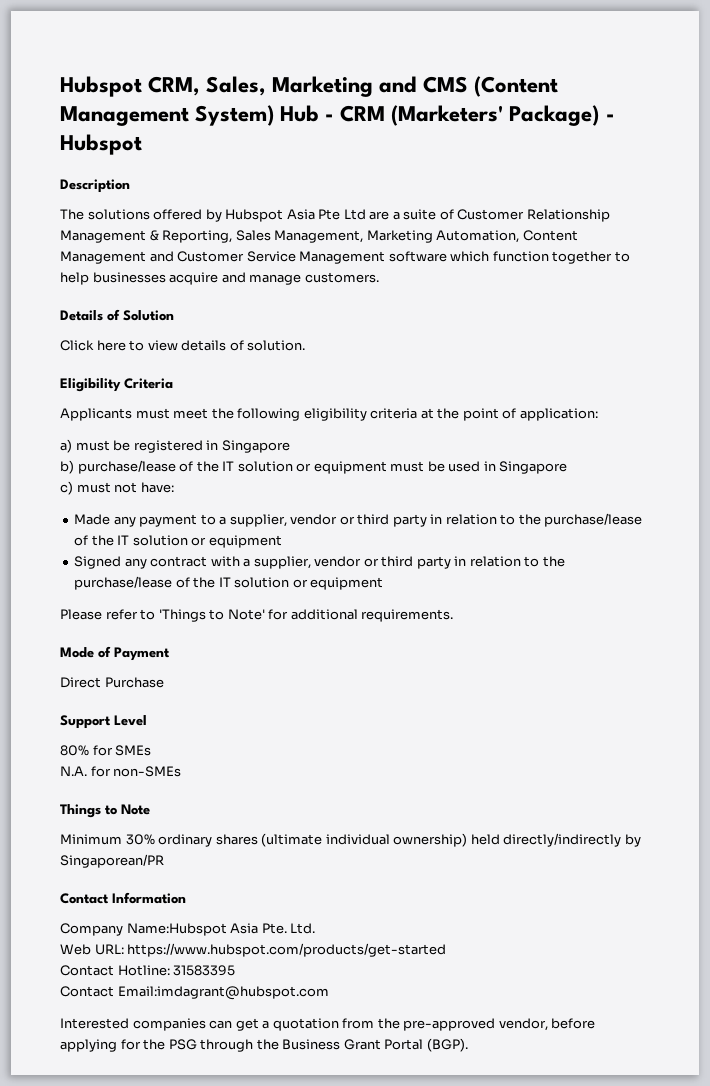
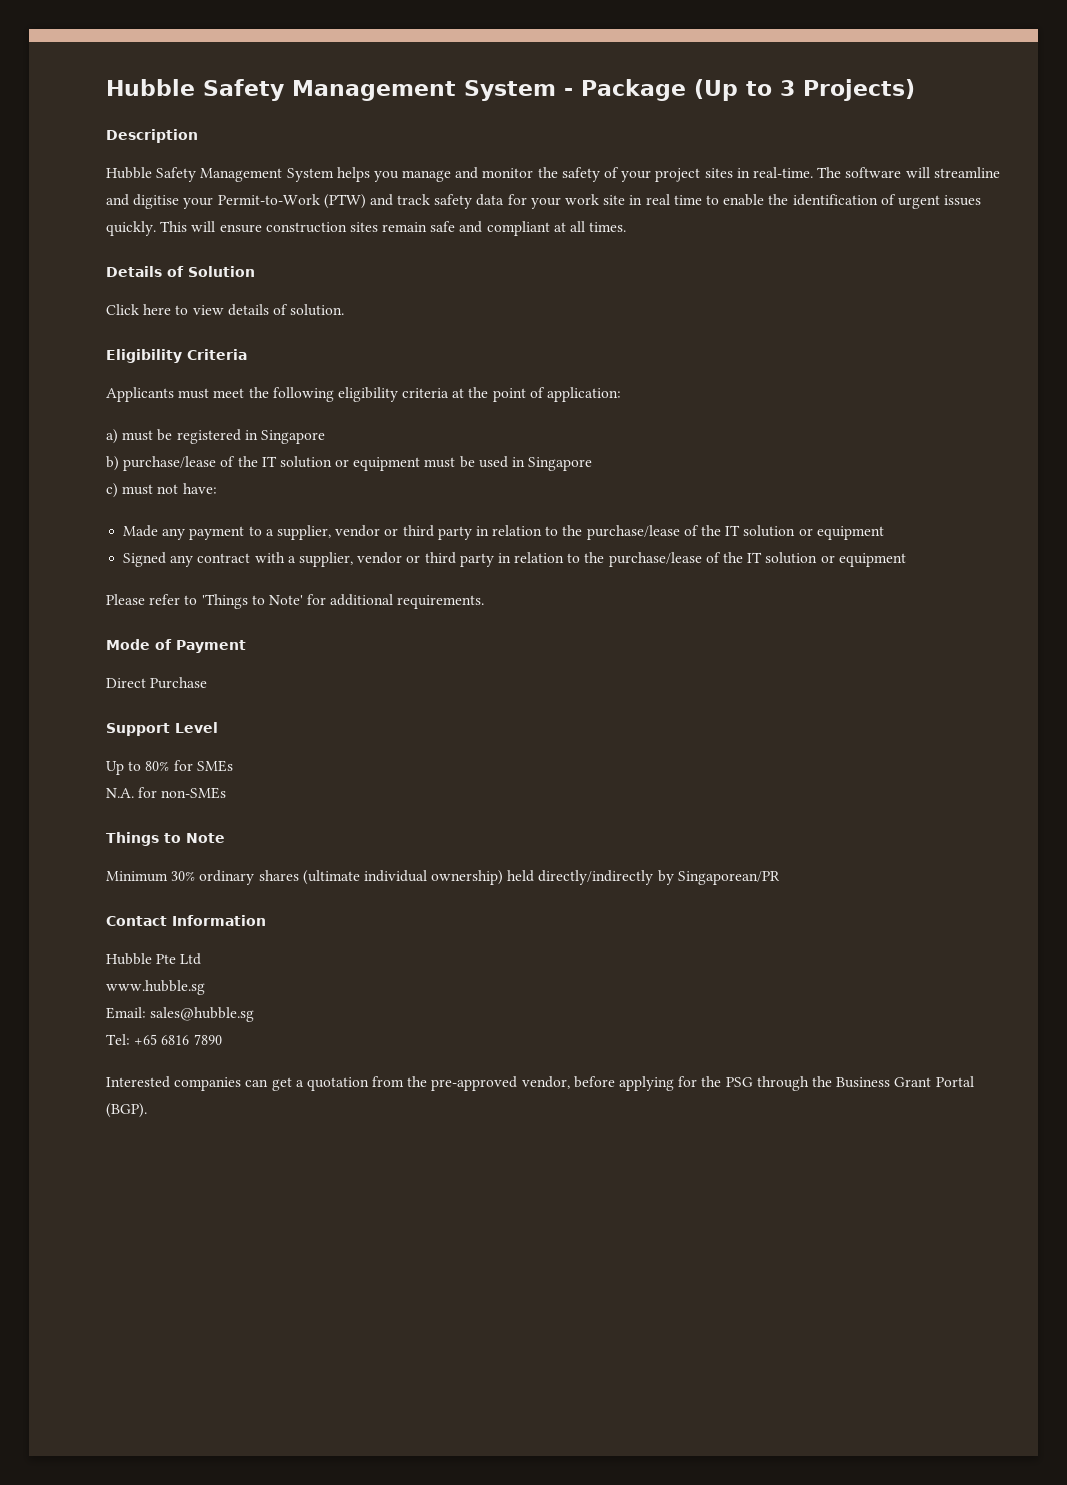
- Hubspot CRM, Sales, Marketing and CMS (Content Management System) Hub - CRM (Marketers' Package) - Hubspot
+ Hubble Safety Management System - Package (Up to 3 Projects)
  Description
- The solutions offered by Hubspot Asia Pte Ltd are a suite of Customer Relationship Management & Reporting, Sales Management, Marketing Automation, Content Management and Customer Service Management software which function together to help businesses acquire and manage customers.
+ Hubble Safety Management System helps you manage and monitor the safety of your project sites in real-time. The software will streamline and digitise your Permit-to-Work (PTW) and track safety data for your work site in real time to enable the identification of urgent issues quickly. This will ensure construction sites remain safe and compliant at all times.
- 80% for SMEs
+ Up to 80% for SMEs
- Company Name:Hubspot Asia Pte. Ltd.
- Web URL: https://www.hubspot.com/products/get-started
- Contact Hotline: 31583395
- Contact Email:imdagrant@hubspot.com
+ Hubble Pte Ltd
+ www.hubble.sg
+ Email: sales@hubble.sg
+ Tel: +65 6816 7890

